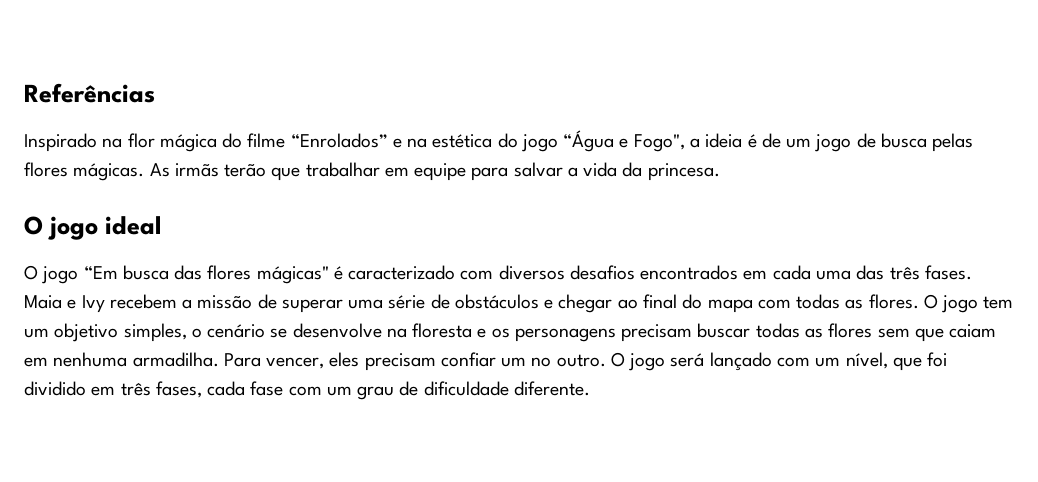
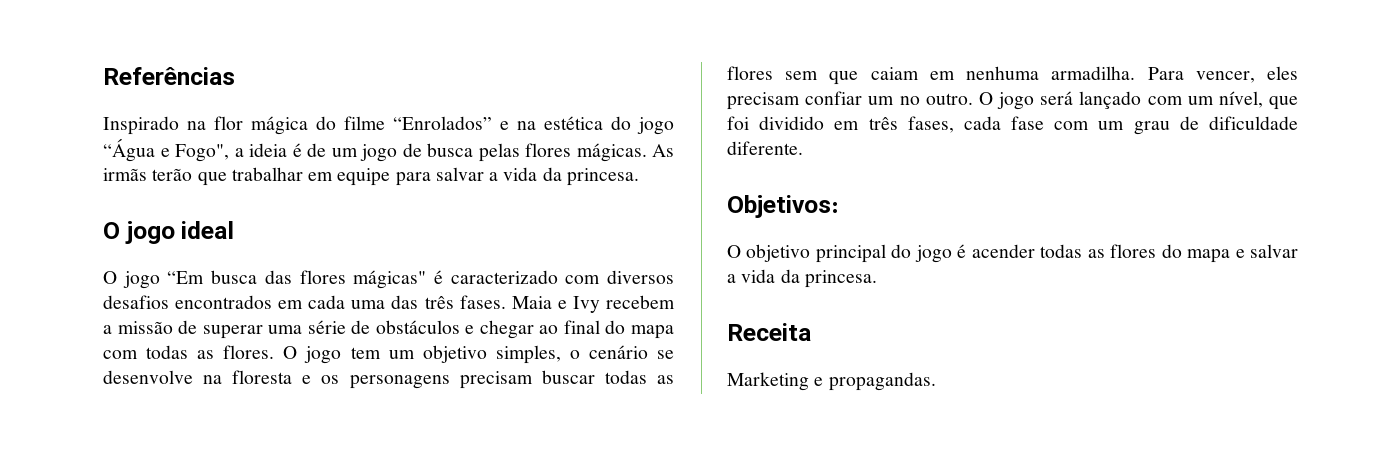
+ Objetivos:
+ O objetivo principal do jogo é acender todas as flores do mapa e salvar a vida da princesa.
+ Receita
+ Marketing e propagandas.

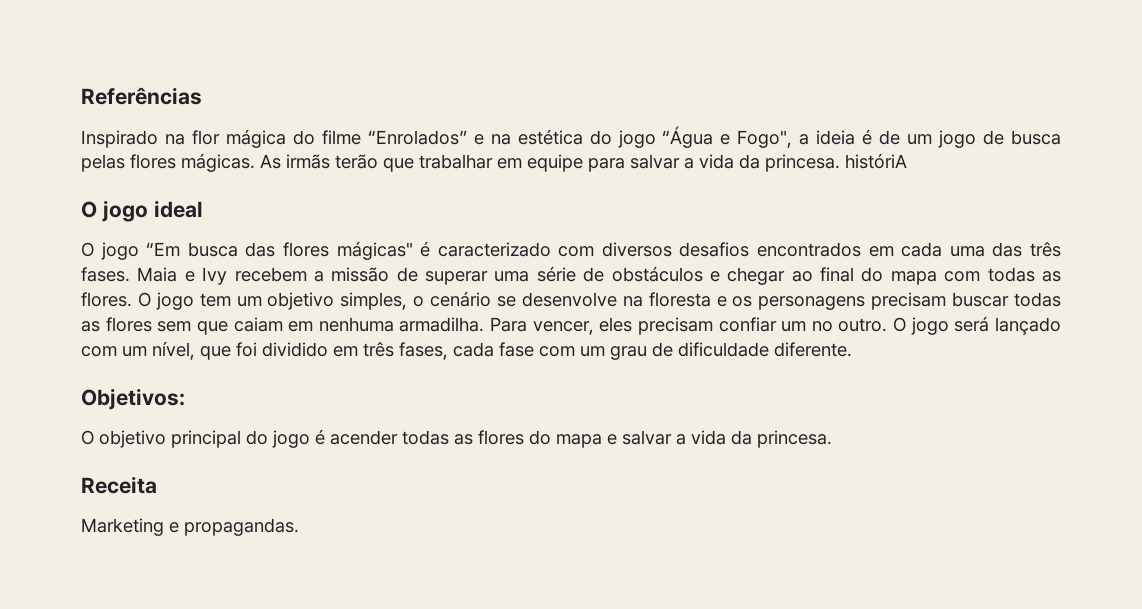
- As irmãs terão que trabalhar em equipe para salvar a vida da princesa.
+ As irmãs terão que trabalhar em equipe para salvar a vida da princesa. históriA

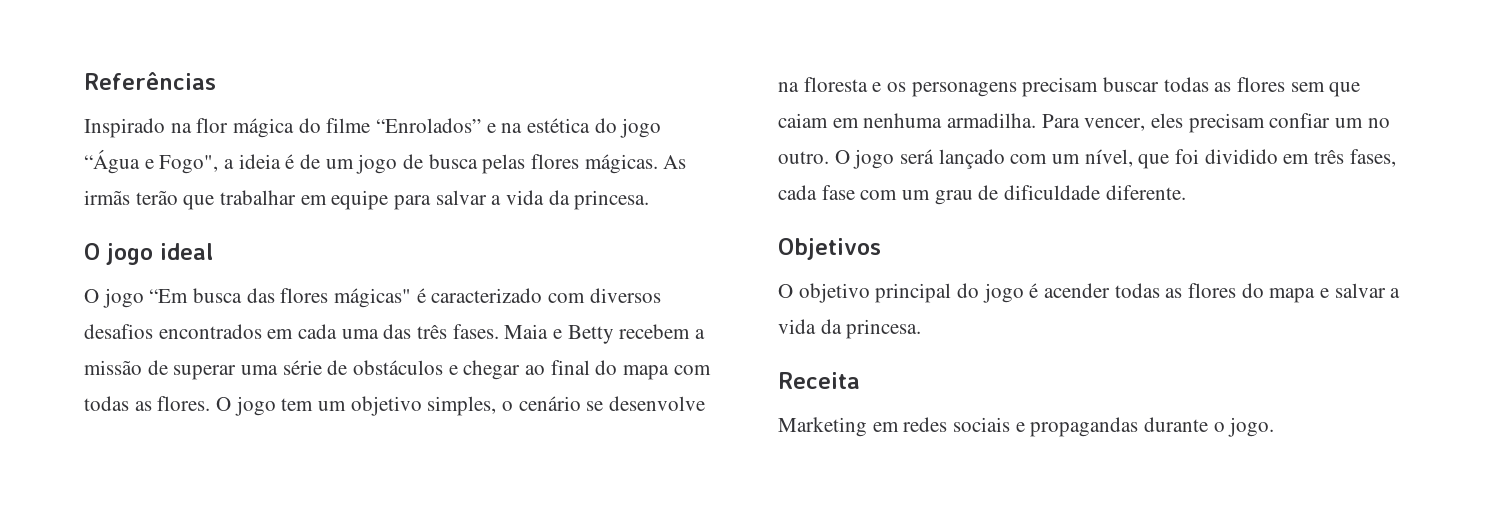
- As irmãs terão que trabalhar em equipe para salvar a vida da princesa. históriA
+ As irmãs terão que trabalhar em equipe para salvar a vida da princesa.
- Maia e Ivy recebem a missão de superar uma série de obstáculos e chegar ao final do mapa com todas as flores.
+ Maia e Betty recebem a missão de superar uma série de obstáculos e chegar ao final do mapa com todas as flores.
- Objetivos:
+ Objetivos
- Marketing e propagandas.
+ Marketing em redes sociais e propagandas durante o jogo.

